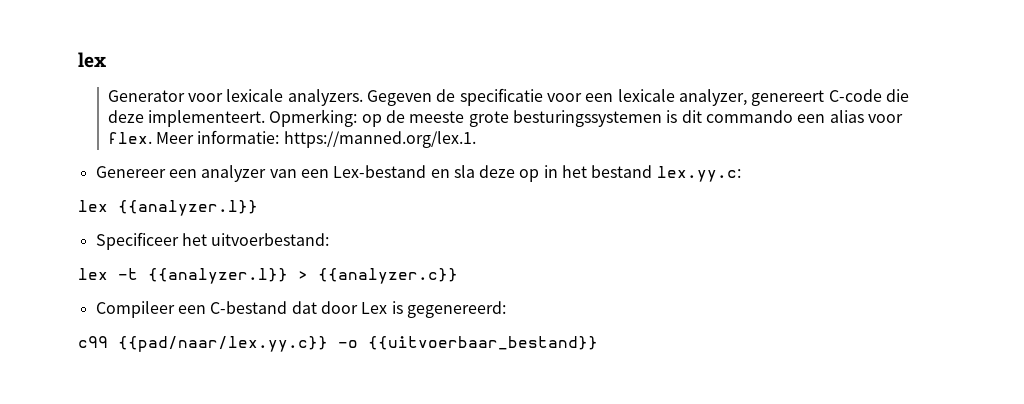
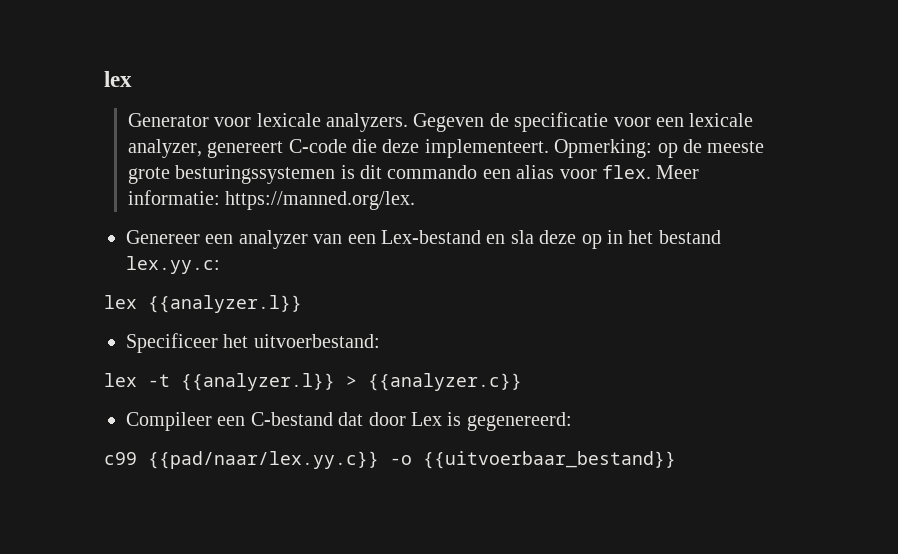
- Meer informatie: https://manned.org/lex.1.
+ Meer informatie: https://manned.org/lex.

